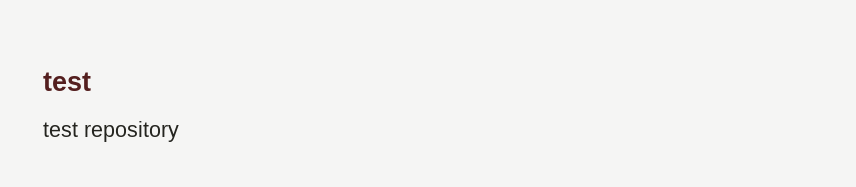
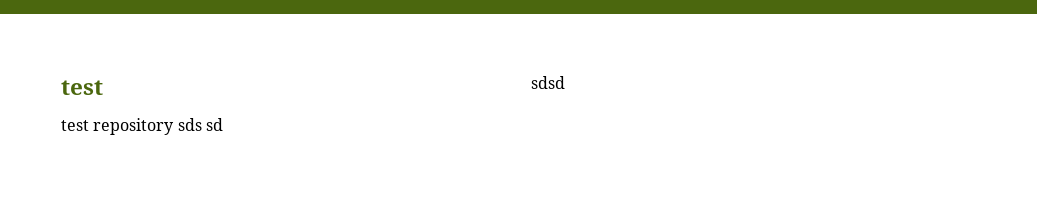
- test repository
+ test repository sds sd
+ sdsd

